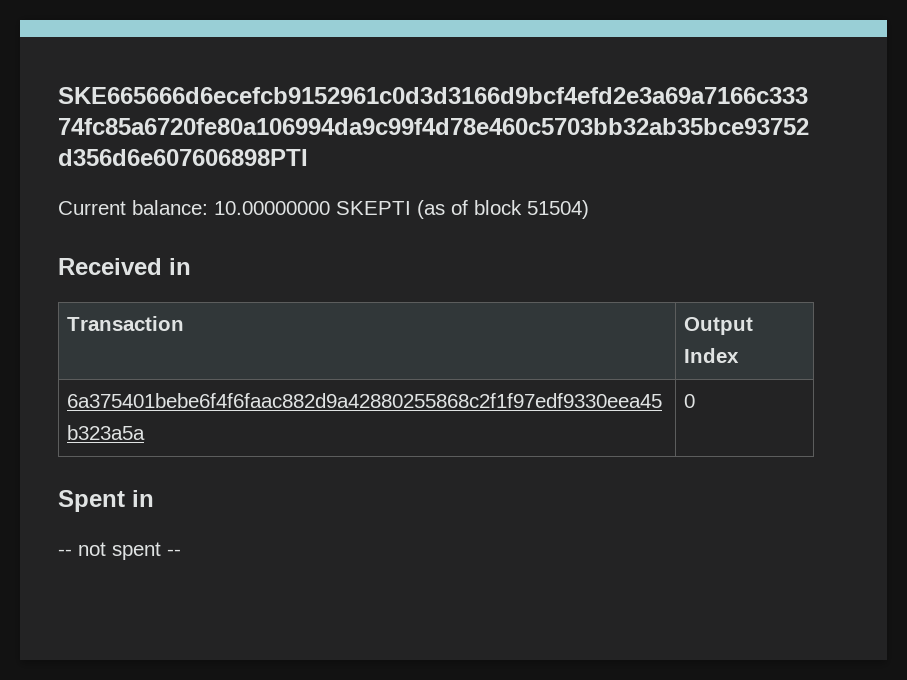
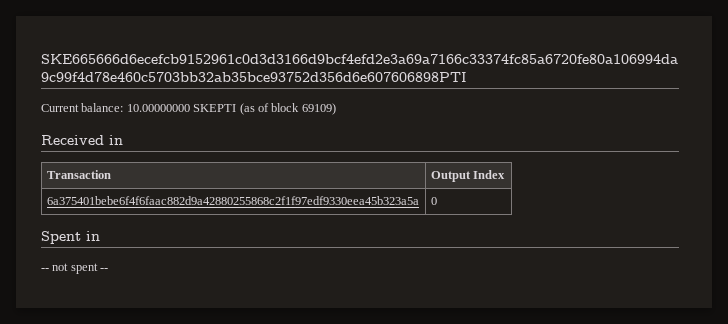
- Current balance: 10.00000000 SKEPTI (as of block 51504)
+ Current balance: 10.00000000 SKEPTI (as of block 69109)

